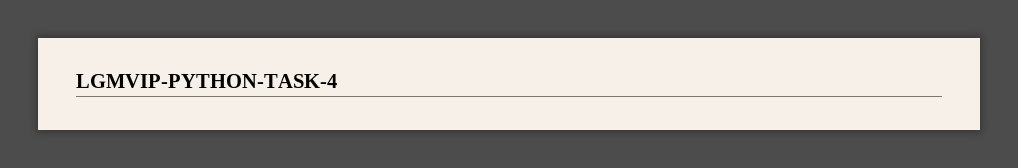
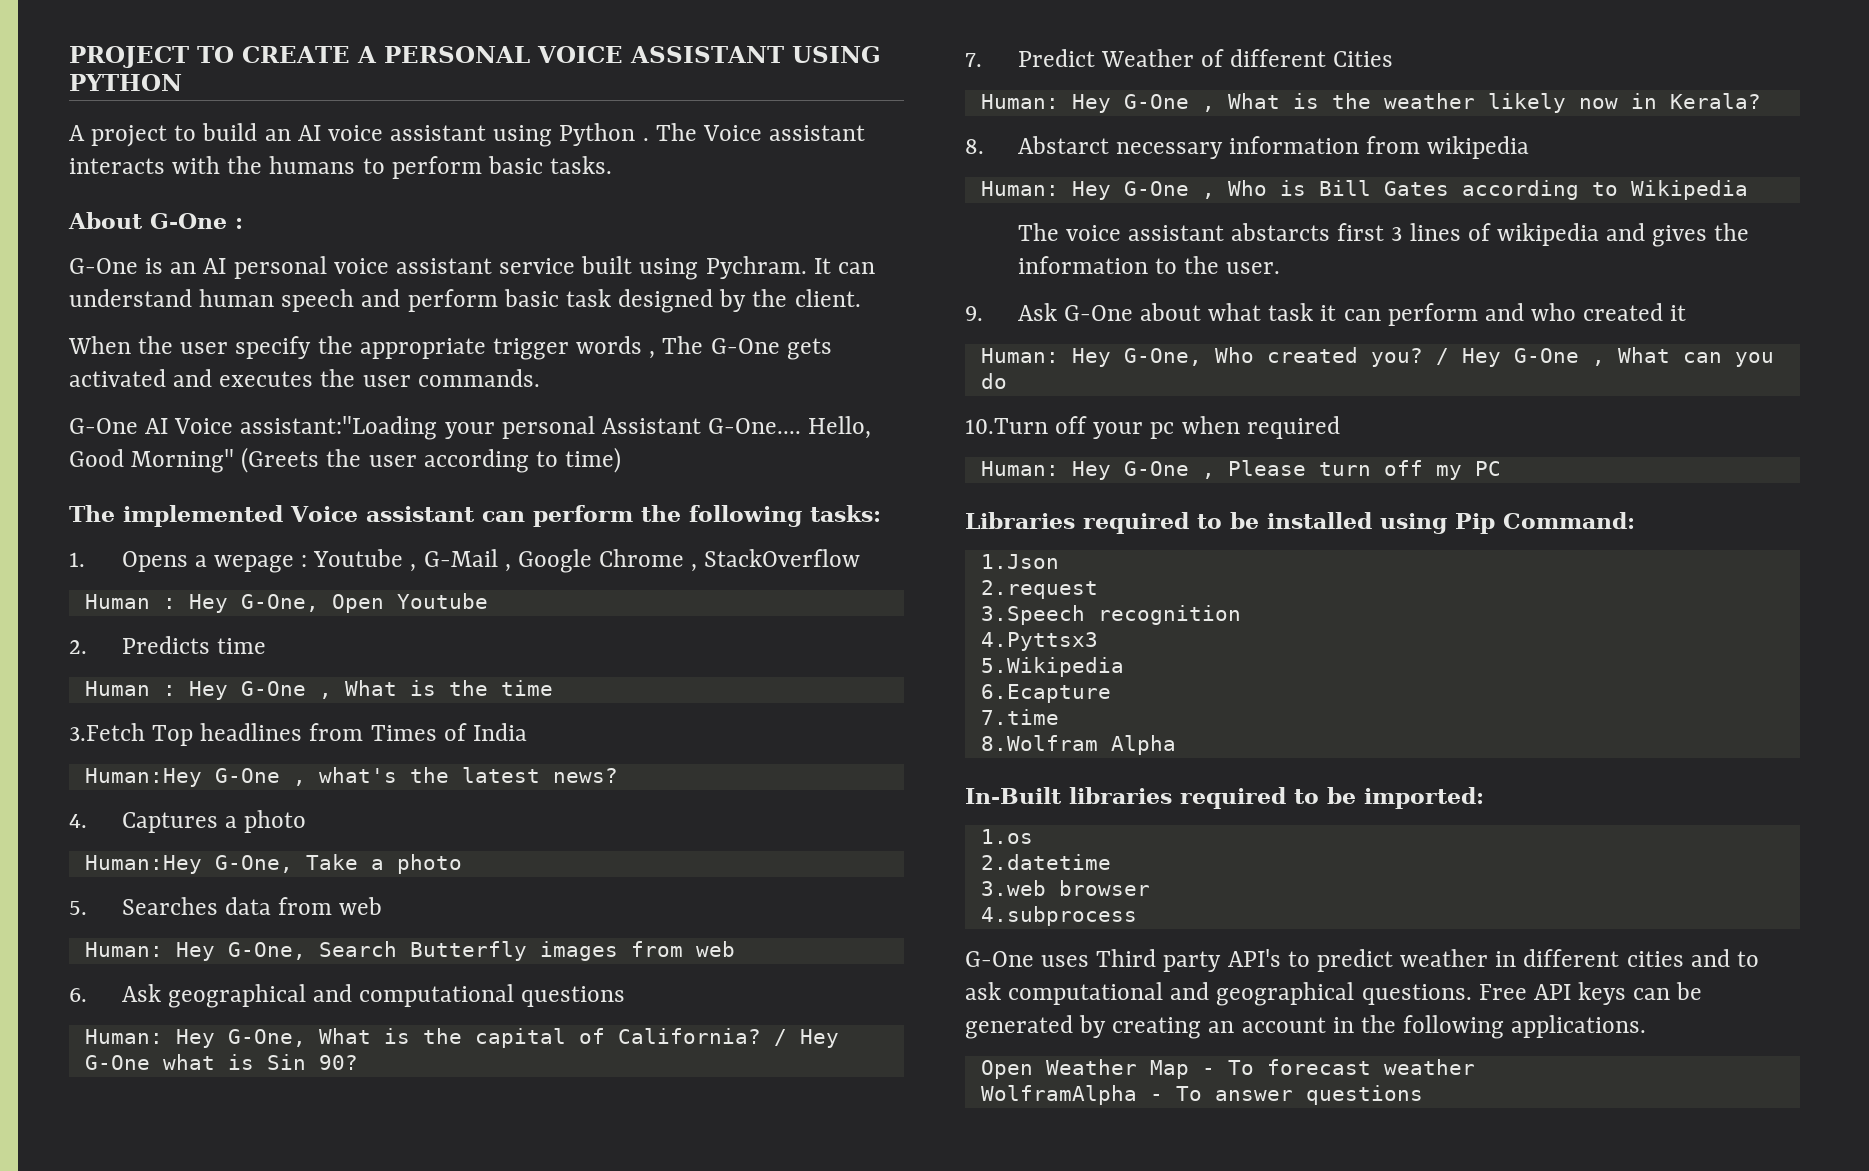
- LGMVIP-PYTHON-TASK-4
+ PROJECT TO CREATE A PERSONAL VOICE ASSISTANT USING PYTHON
+ A project to build an AI voice assistant using Python . The Voice assistant interacts with the humans to perform basic tasks.
+ About G-One :
+ G-One is an AI personal voice assistant service built using Pychram. It can understand human speech and perform basic task designed by the client.
+ When the user specify the appropriate trigger words , The G-One gets activated and executes the user commands.
+ G-One AI Voice assistant:"Loading your personal Assistant G-One.... Hello, Good Morning" (Greets the user according to time)
+ The implemented Voice assistant can perform the following tasks:
+ 1. Opens a wepage : Youtube , G-Mail , Google Chrome , StackOverflow
+ Human : Hey G-One, Open Youtube
+ 2. Predicts time
+ Human : Hey G-One , What is the time
+ 3.Fetch Top headlines from Times of India
+ Human:Hey G-One , what's the latest news?
+ 4. Captures a photo
+ Human:Hey G-One, Take a photo
+ 5. Searches data from web
+ Human: Hey G-One, Search Butterfly images from web
+ 6. Ask geographical and computational questions
+ Human: Hey G-One, What is the capital of California? / Hey G-One what is Sin 90?
+ 7. Predict Weather of different Cities
+ Human: Hey G-One , What is the weather likely now in Kerala?
+ 8. Abstarct necessary information from wikipedia
+ Human: Hey G-One , Who is Bill Gates according to Wikipedia
+ The voice assistant abstarcts first 3 lines of wikipedia and gives the information to the user.
+ 9. Ask G-One about what task it can perform and who created it
+ Human: Hey G-One, Who created you? / Hey G-One , What can you do
+ 10.Turn off your pc when required
+ Human: Hey G-One , Please turn off my PC
+ Libraries required to be installed using Pip Command:
+ 1.Json
+ 2.request
+ 3.Speech recognition
+ 4.Pyttsx3
+ 5.Wikipedia
+ 6.Ecapture
+ 7.time
+ 8.Wolfram Alpha
+ In-Built libraries required to be imported:
+ 1.os
+ 2.datetime
+ 3.web browser
+ 4.subprocess
+ G-One uses Third party API's to predict weather in different cities and to ask computational and geographical questions. Free API keys can be generated by creating an account in the following applications.
+ Open Weather Map - To forecast weather
+ WolframAlpha - To answer questions

